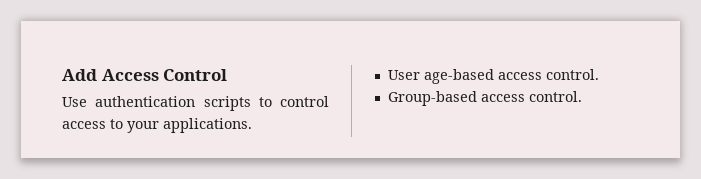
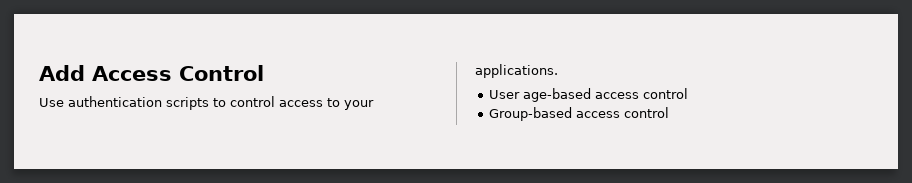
- User age-based access control.
+ User age-based access control
- Group-based access control.
+ Group-based access control

